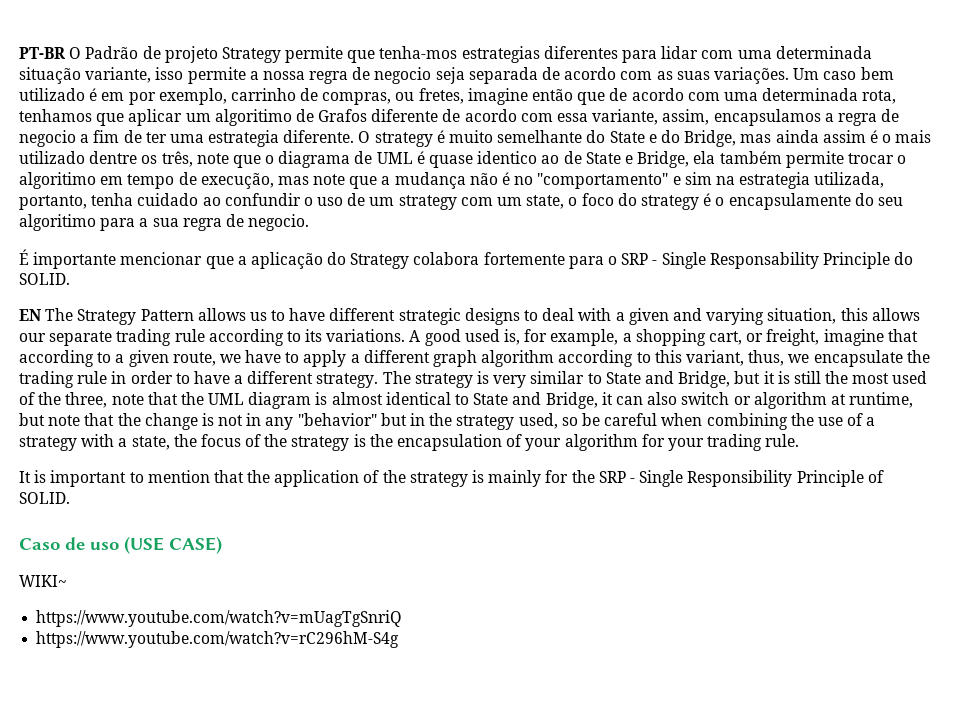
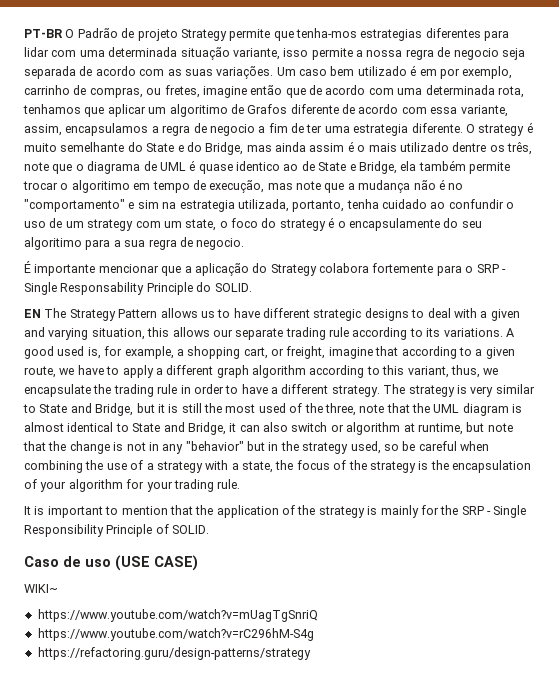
+ https://refactoring.guru/design-patterns/strategy

